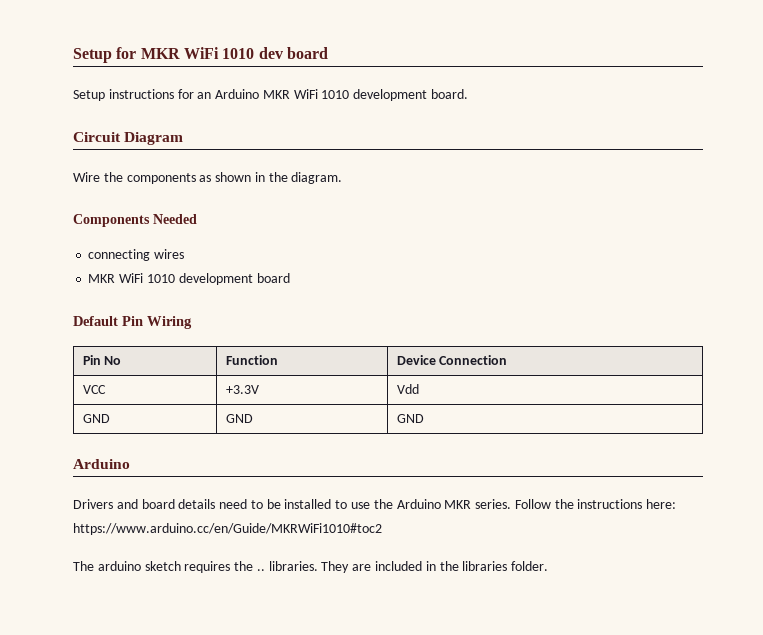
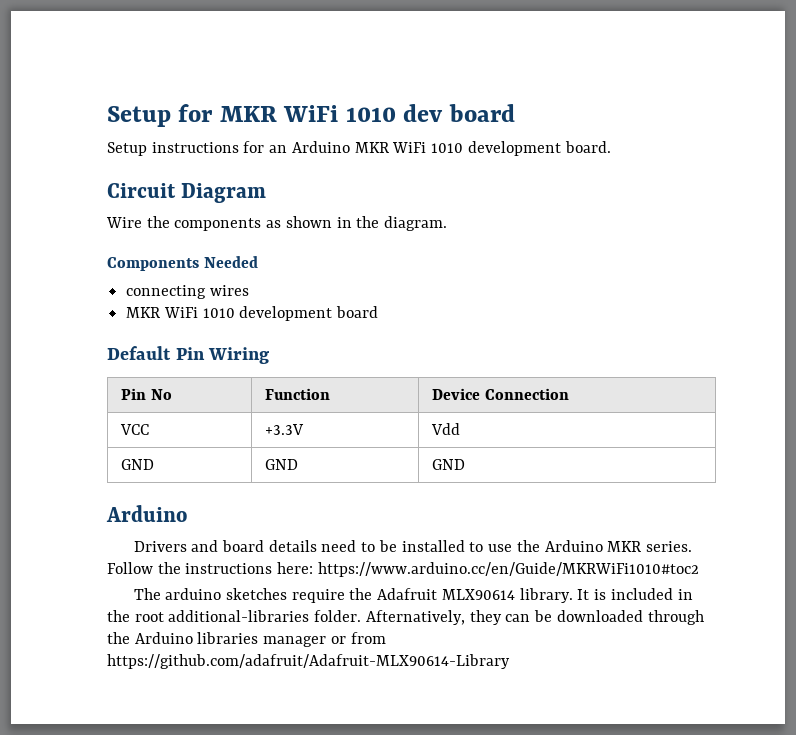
- The arduino sketch requires the .. libraries. They are included in the libraries folder.
+ The arduino sketches require the Adafruit MLX90614 library. It is included in the root additional-libraries folder. Afternatively, they can be downloaded through the Arduino libraries manager or from https://github.com/adafruit/Adafruit-MLX90614-Library

